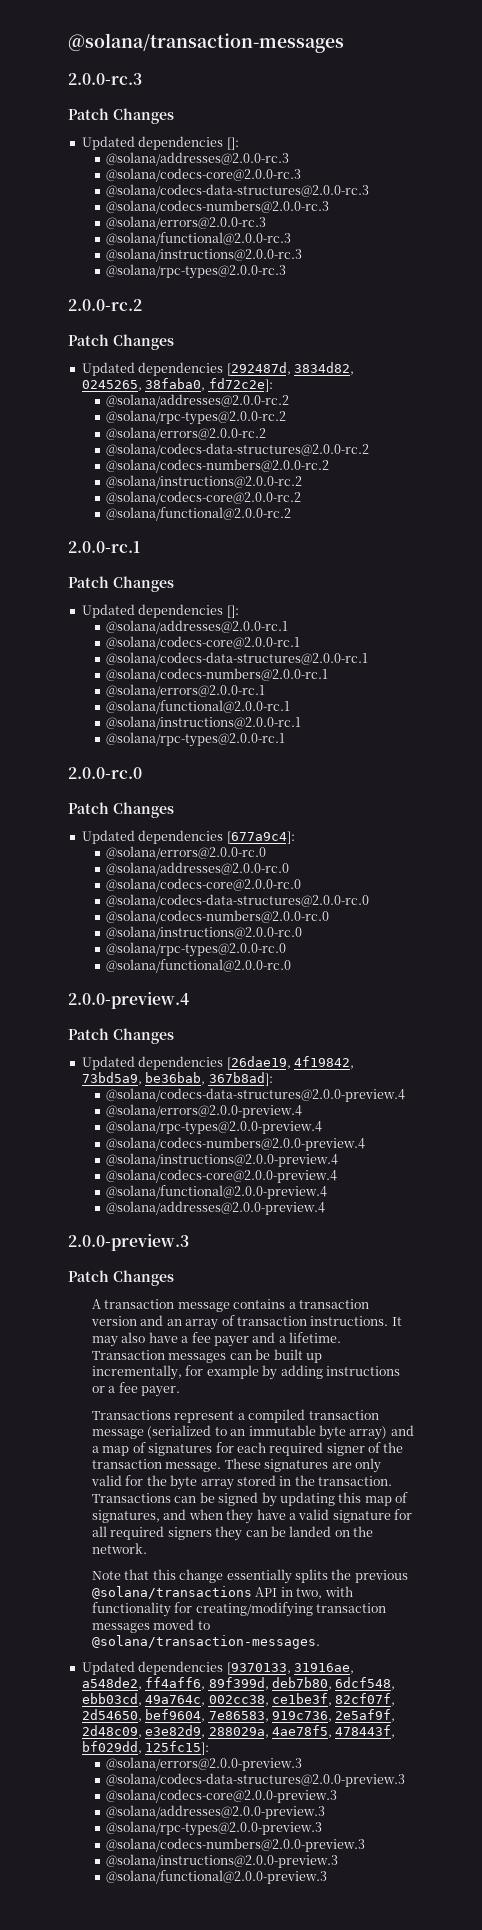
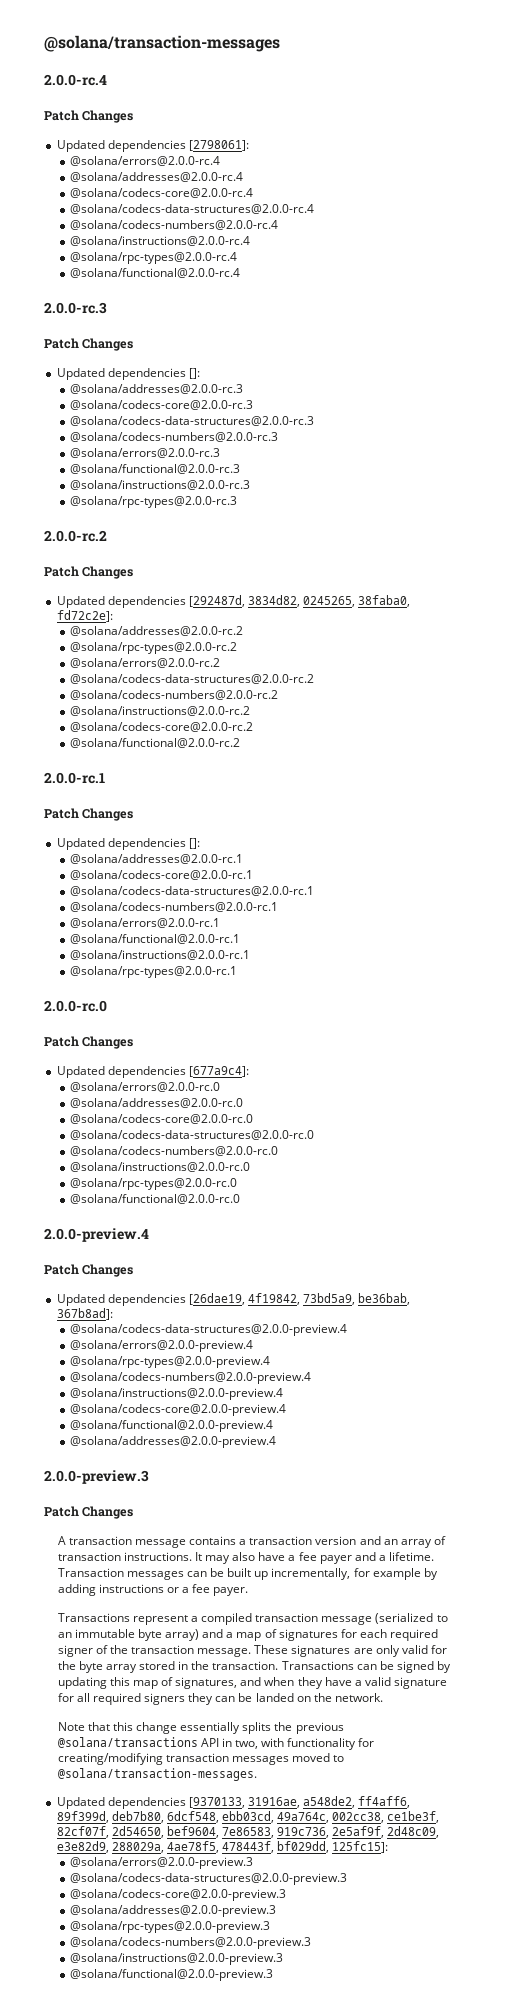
+ 2.0.0-rc.4
+ Patch Changes
+ Updated dependencies [2798061]:
+ @solana/errors@2.0.0-rc.4
+ @solana/addresses@2.0.0-rc.4
+ @solana/codecs-core@2.0.0-rc.4
+ @solana/codecs-data-structures@2.0.0-rc.4
+ @solana/codecs-numbers@2.0.0-rc.4
+ @solana/instructions@2.0.0-rc.4
+ @solana/rpc-types@2.0.0-rc.4
+ @solana/functional@2.0.0-rc.4

